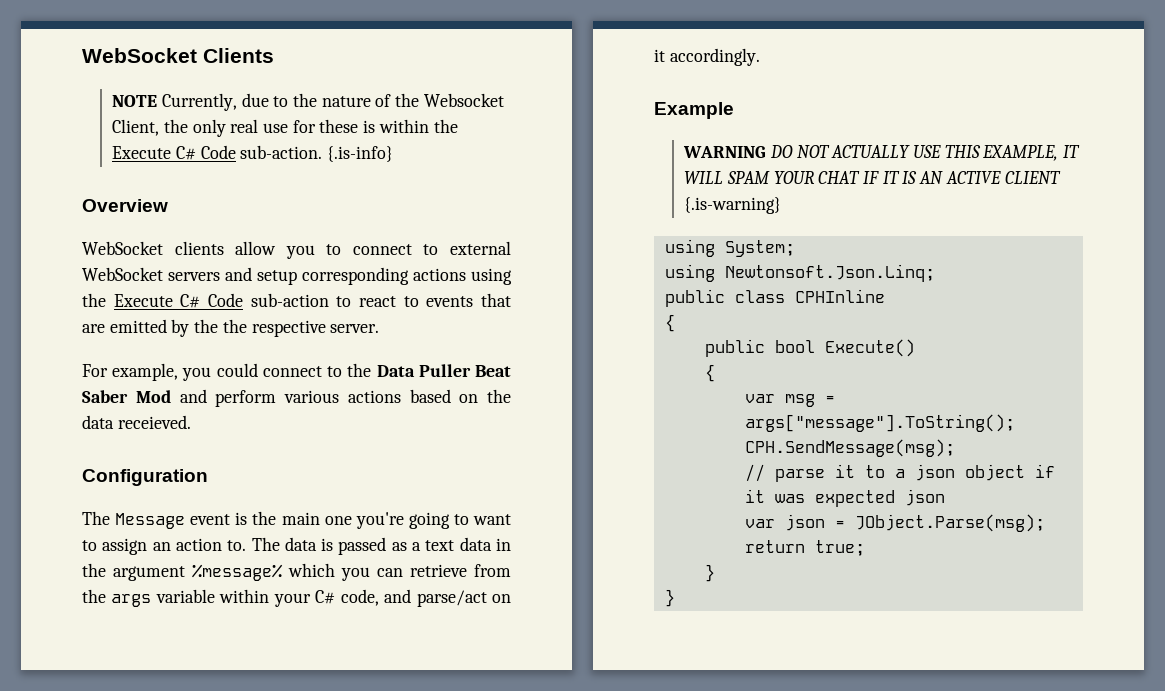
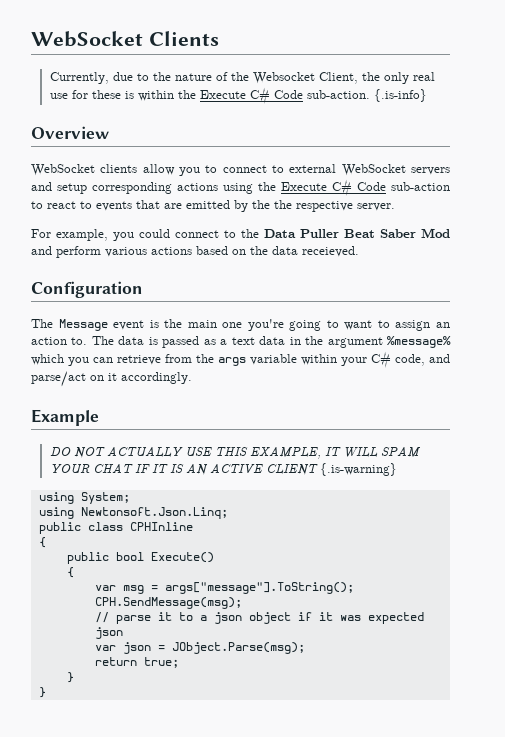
- NOTE Currently, due to the nature of the Websocket Client, the only real use for these is within the Execute C# Code sub-action.
+ Currently, due to the nature of the Websocket Client, the only real use for these is within the Execute C# Code sub-action.
- WARNING DO NOT ACTUALLY USE THIS EXAMPLE, IT WILL SPAM YOUR CHAT IF IT IS AN ACTIVE CLIENT {.is-warning}
+ DO NOT ACTUALLY USE THIS EXAMPLE, IT WILL SPAM YOUR CHAT IF IT IS AN ACTIVE CLIENT {.is-warning}

